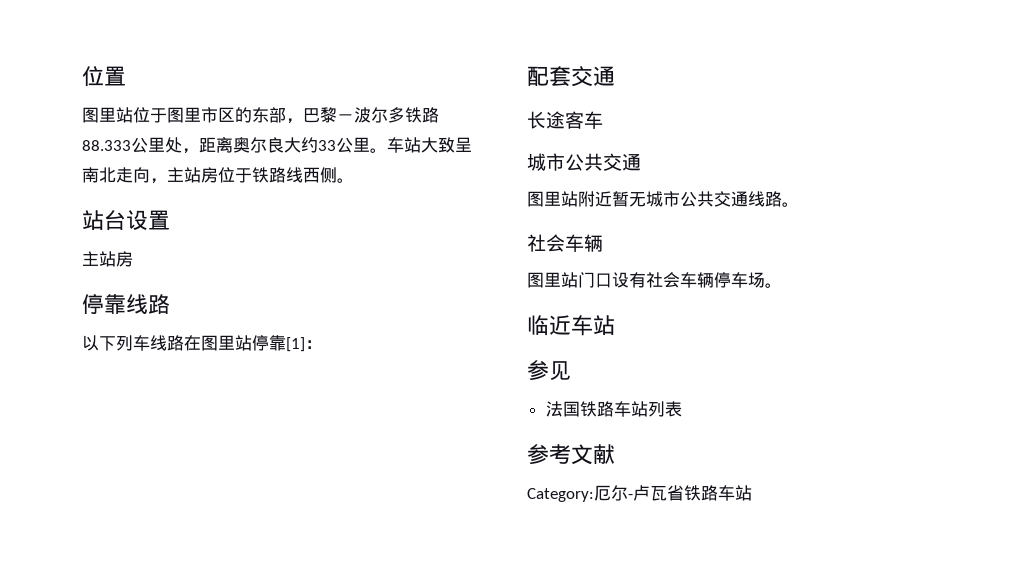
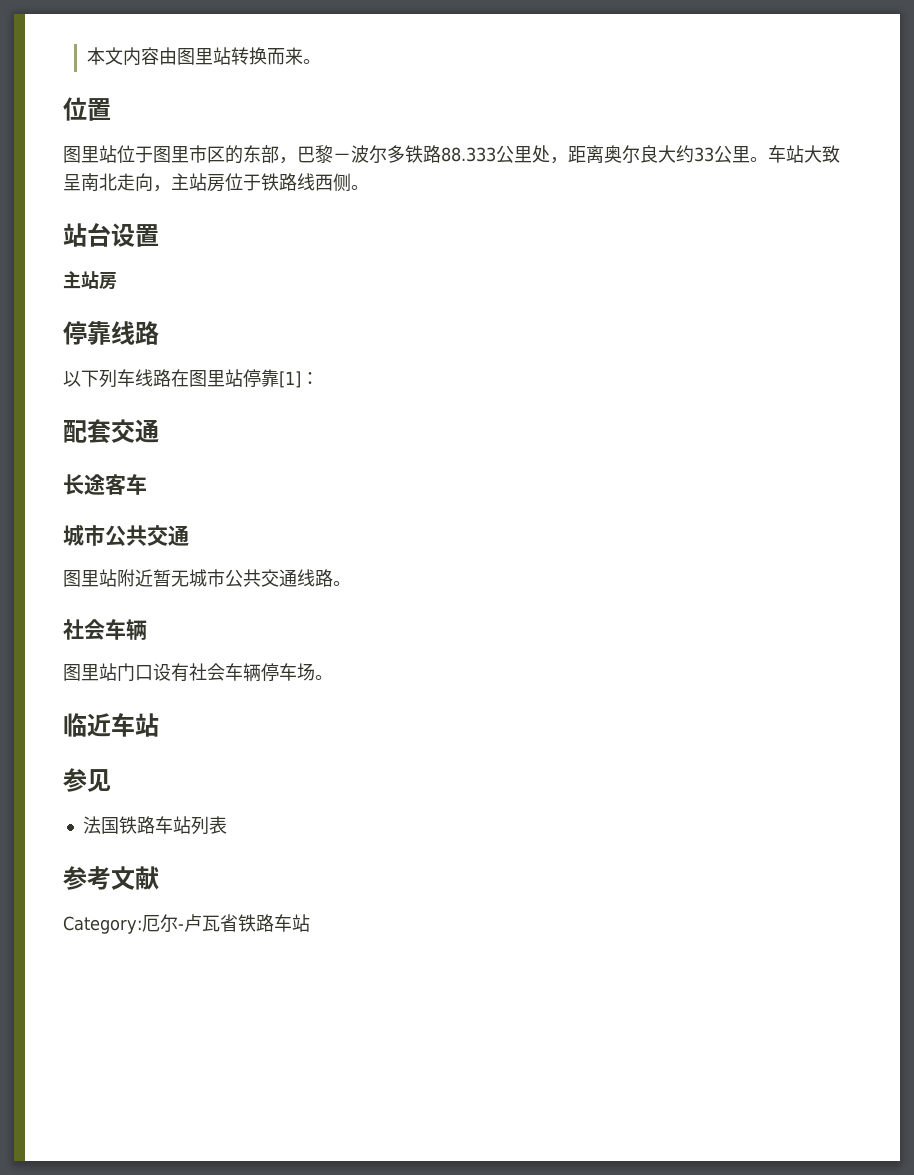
+ 本文内容由图里站转换而来。

